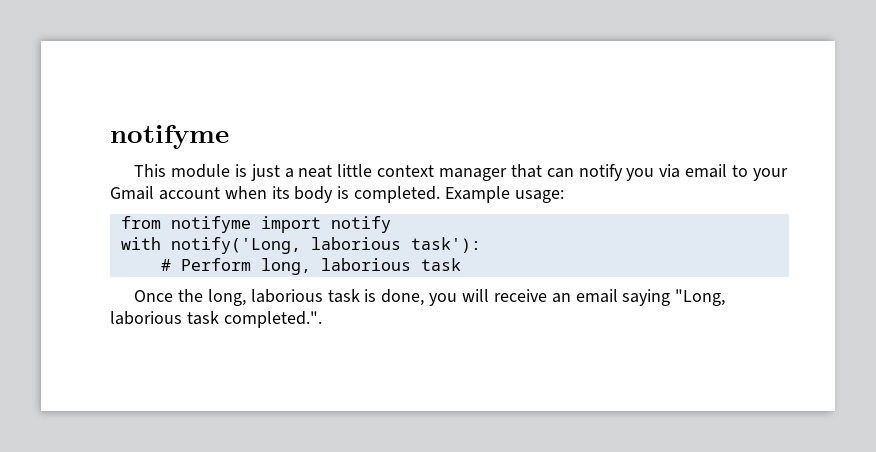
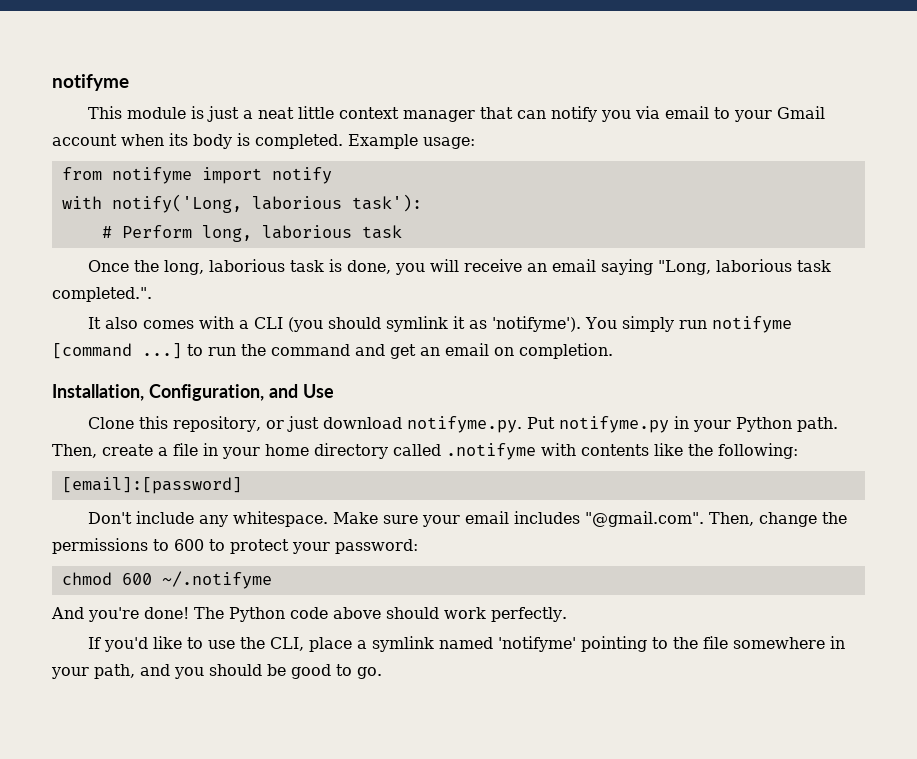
+ It also comes with a CLI (you should symlink it as 'notifyme'). You simply run notifyme [command ...] to run the command and get an email on completion.
+ Installation, Configuration, and Use
+ Clone this repository, or just download notifyme.py. Put notifyme.py in your Python path. Then, create a file in your home directory called .notifyme with contents like the following:
+ [email]:[password]
+ Don't include any whitespace. Make sure your email includes "@gmail.com". Then, change the permissions to 600 to protect your password:
+ chmod 600 ~/.notifyme
+ And you're done! The Python code above should work perfectly.
+ If you'd like to use the CLI, place a symlink named 'notifyme' pointing to the file somewhere in your path, and you should be good to go.

